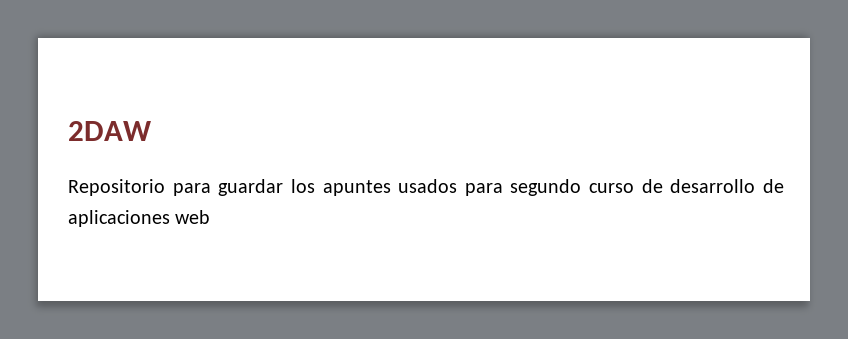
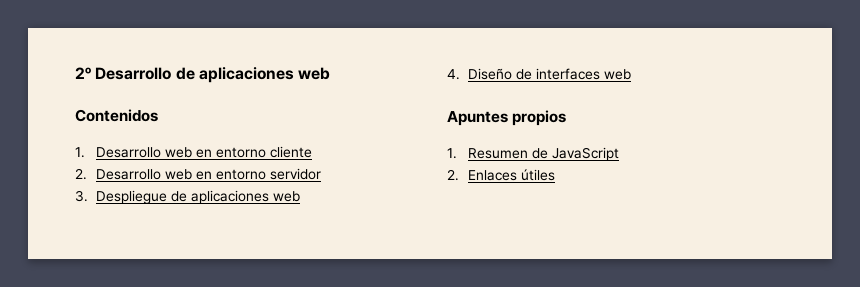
- 2DAW
- Repositorio para guardar los apuntes usados para segundo curso de desarrollo de aplicaciones web
+ 2º Desarrollo de aplicaciones web
+ Contenidos
+ 1. Desarrollo web en entorno cliente
+ 2. Desarrollo web en entorno servidor
+ 3. Despliegue de aplicaciones web
+ 4. Diseño de interfaces web
+ Apuntes propios
+ 1. Resumen de JavaScript
+ 2. Enlaces útiles

